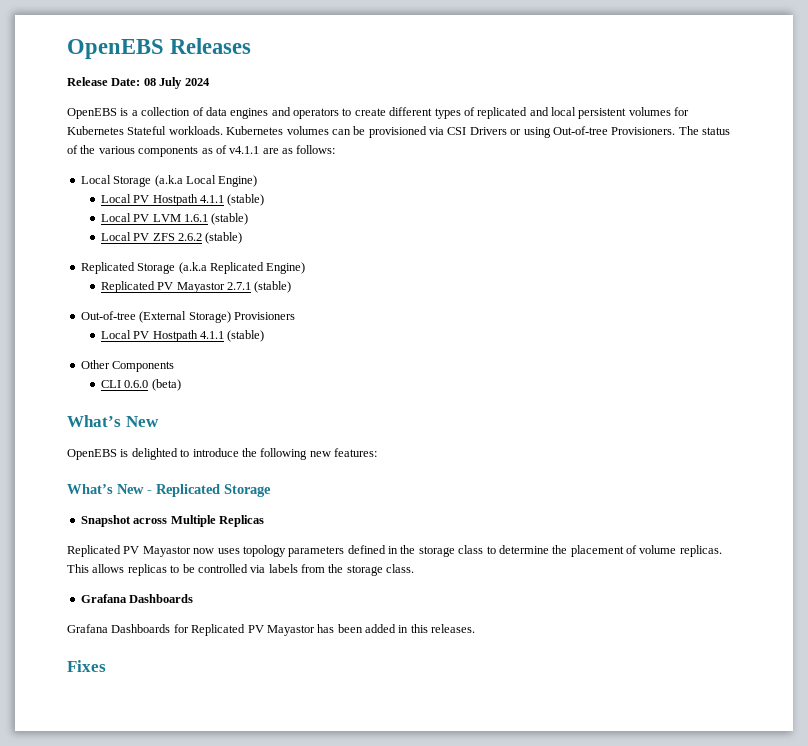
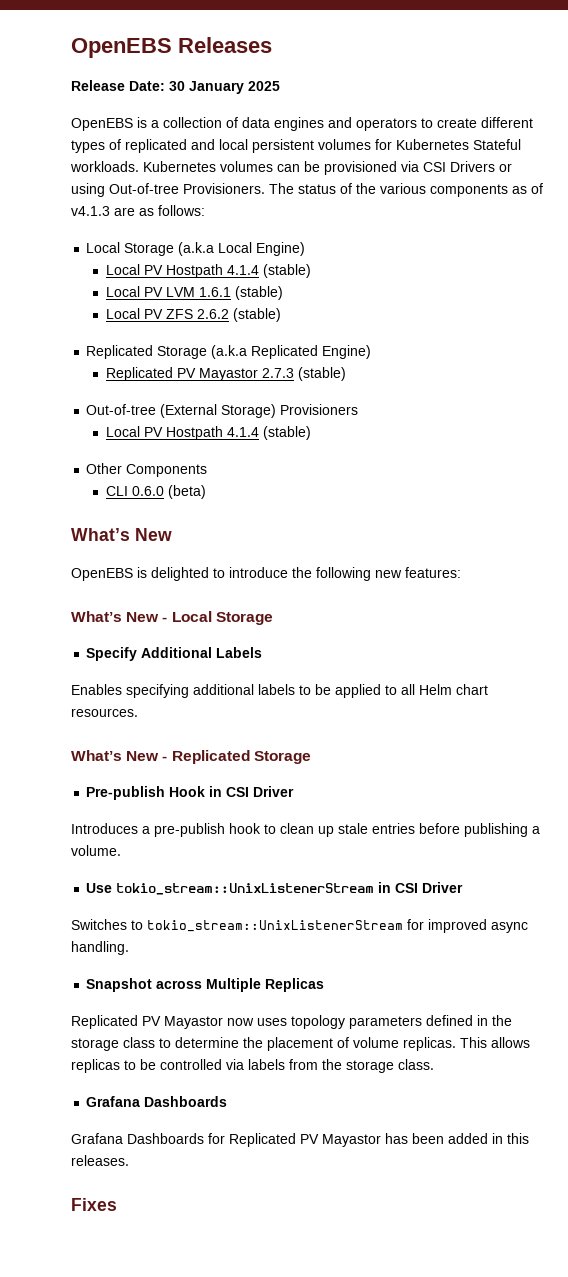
- Release Date: 08 July 2024
+ Release Date: 30 January 2025
- The status of the various components as of v4.1.1 are as follows:
+ The status of the various components as of v4.1.3 are as follows:
  Local Storage (a.k.a Local Engine)
- Local PV Hostpath 4.1.1 (stable)
+ Local PV Hostpath 4.1.4 (stable)
- Replicated PV Mayastor 2.7.1 (stable)
+ Replicated PV Mayastor 2.7.3 (stable)
  Out-of-tree (External Storage) Provisioners
- Local PV Hostpath 4.1.1 (stable)
+ Local PV Hostpath 4.1.4 (stable)
+ What’s New - Local Storage
+ Specify Additional Labels
+ Enables specifying additional labels to be applied to all Helm chart resources.
+ Pre-publish Hook in CSI Driver
+ Introduces a pre-publish hook to clean up stale entries before publishing a volume.
+ Use tokio_stream::UnixListenerStream in CSI Driver
+ Switches to tokio_stream::UnixListenerStream for improved async handling.

